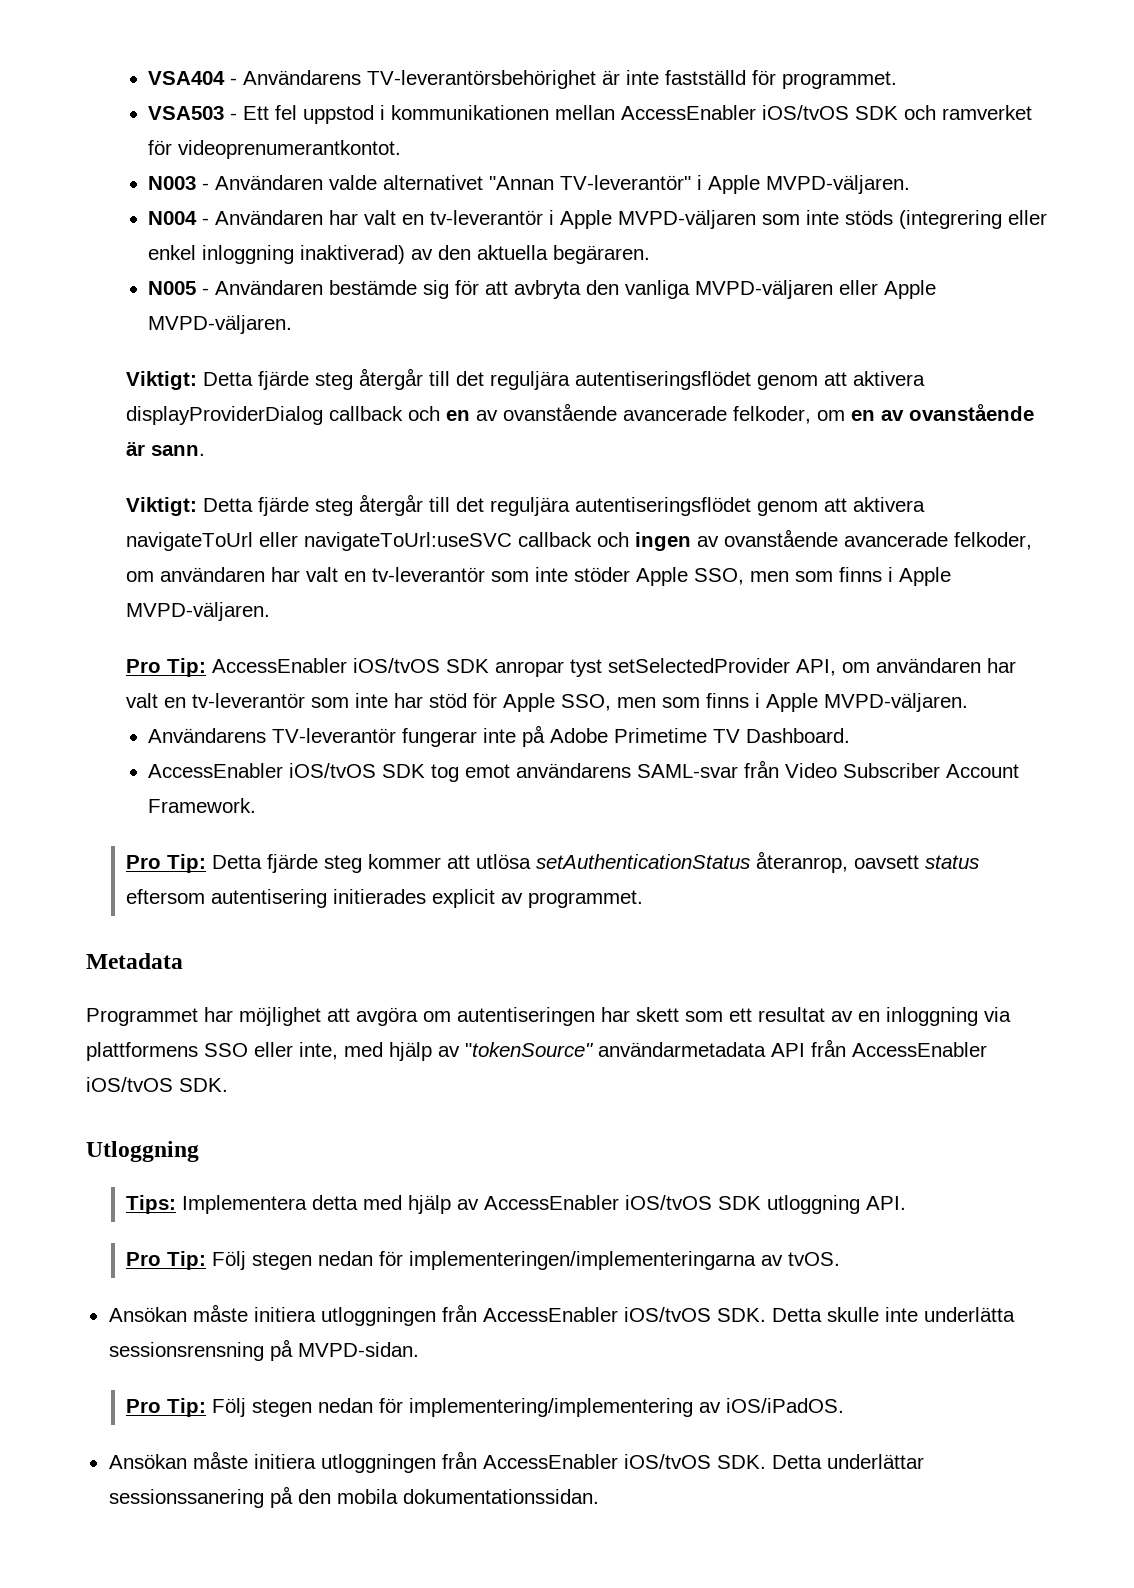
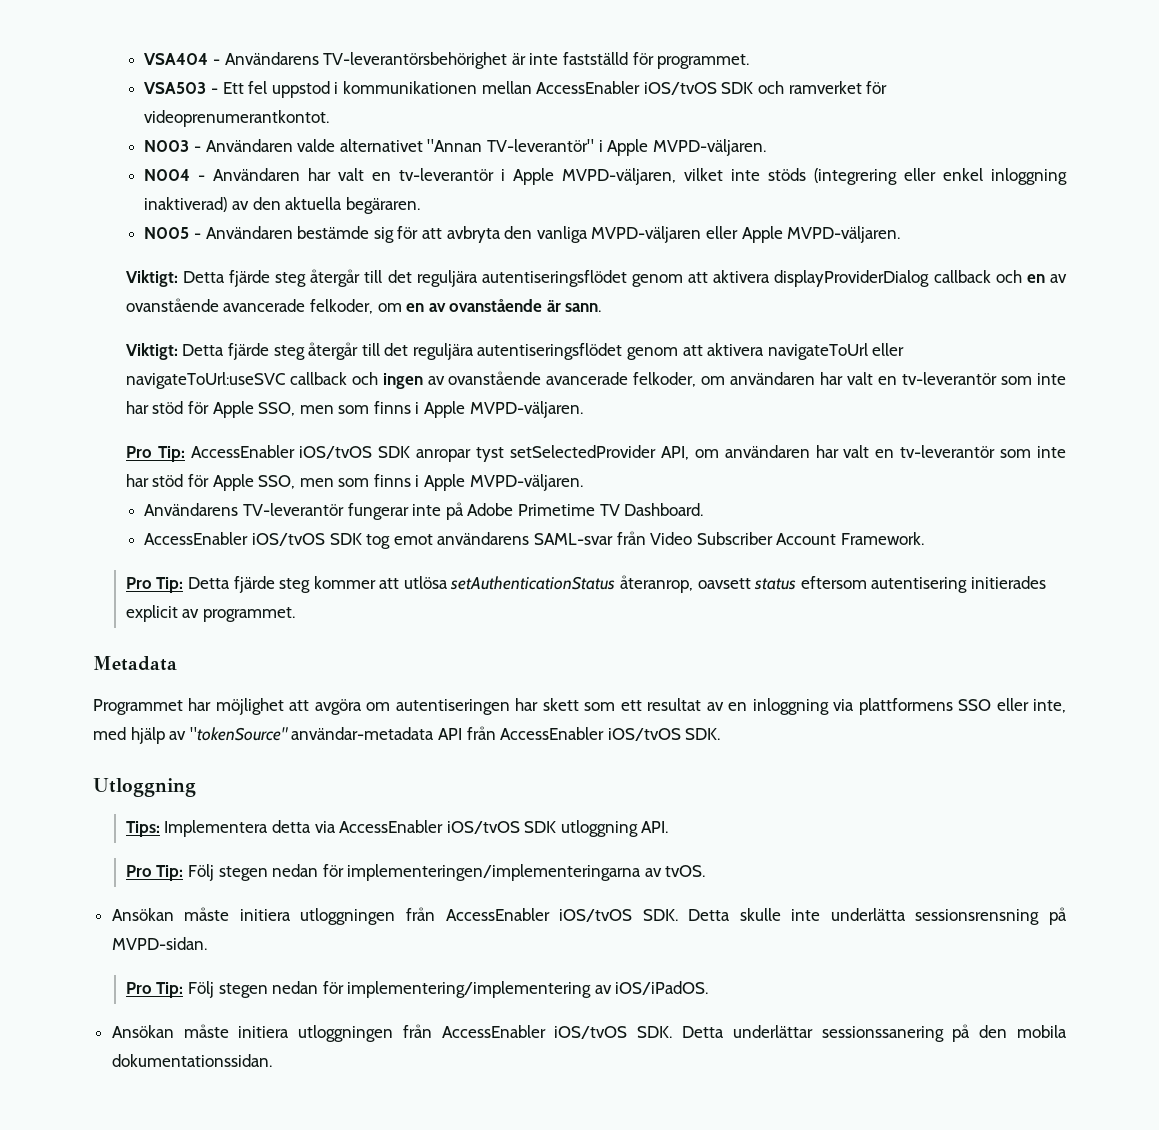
- N004 - Användaren har valt en tv-leverantör i Apple MVPD-väljaren som inte stöds (integrering eller enkel inloggning inaktiverad) av den aktuella begäraren.
+ N004 - Användaren har valt en tv-leverantör i Apple MVPD-väljaren, vilket inte stöds (integrering eller enkel inloggning inaktiverad) av den aktuella begäraren.
- Viktigt: Detta fjärde steg återgår till det reguljära autentiseringsflödet genom att aktivera navigateToUrl eller navigateToUrl:useSVC callback och ingen av ovanstående avancerade felkoder, om användaren har valt en tv-leverantör som inte stöder Apple SSO, men som finns i Apple MVPD-väljaren.
+ Viktigt: Detta fjärde steg återgår till det reguljära autentiseringsflödet genom att aktivera navigateToUrl eller navigateToUrl:useSVC callback och ingen av ovanstående avancerade felkoder, om användaren har valt en tv-leverantör som inte har stöd för Apple SSO, men som finns i Apple MVPD-väljaren.
- Programmet har möjlighet att avgöra om autentiseringen har skett som ett resultat av en inloggning via plattformens SSO eller inte, med hjälp av "tokenSource" användarmetadata API från AccessEnabler iOS/tvOS SDK.
+ Programmet har möjlighet att avgöra om autentiseringen har skett som ett resultat av en inloggning via plattformens SSO eller inte, med hjälp av "tokenSource" användar-metadata API från AccessEnabler iOS/tvOS SDK.
- Tips: Implementera detta med hjälp av AccessEnabler iOS/tvOS SDK utloggning API.
+ Tips: Implementera detta via AccessEnabler iOS/tvOS SDK utloggning API.

